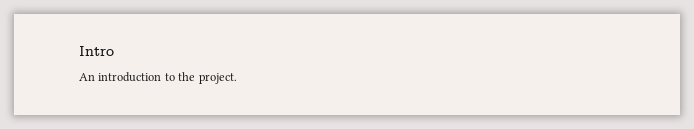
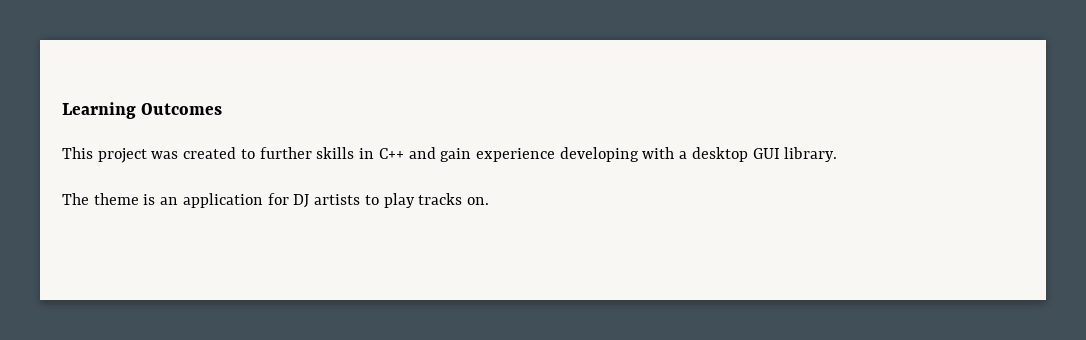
- Intro
- An introduction to the project.
+ Learning Outcomes
+ This project was created to further skills in C++ and gain experience developing with a desktop GUI library.
+ The theme is an application for DJ artists to play tracks on.

